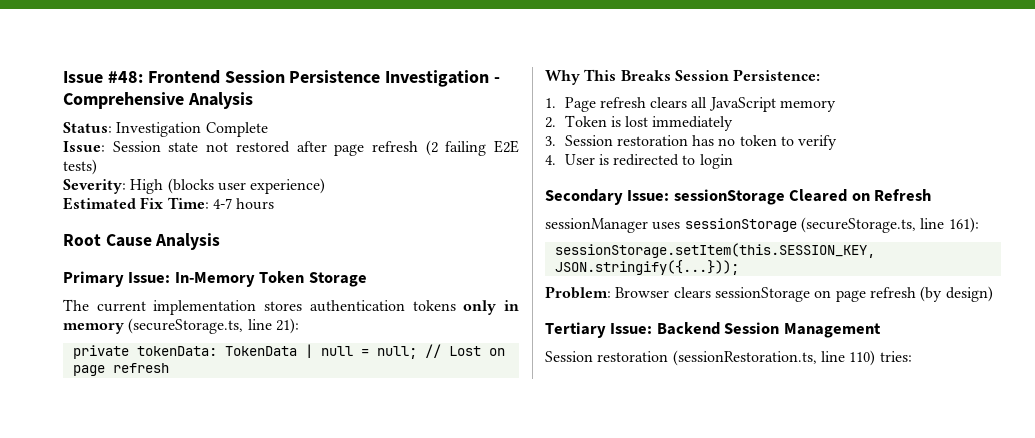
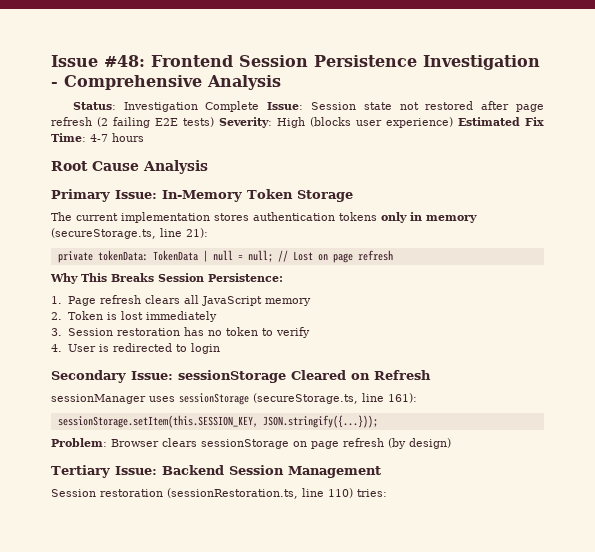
- Status: Investigation Complete
- Issue: Session state not restored after page refresh (2 failing E2E tests)
- Severity: High (blocks user experience)
- Estimated Fix Time: 4-7 hours
+ Status: Investigation Complete Issue: Session state not restored after page refresh (2 failing E2E tests) Severity: High (blocks user experience) Estimated Fix Time: 4-7 hours

